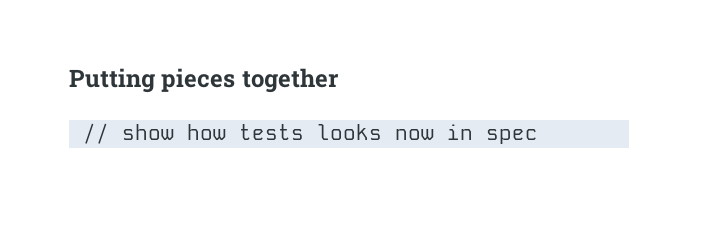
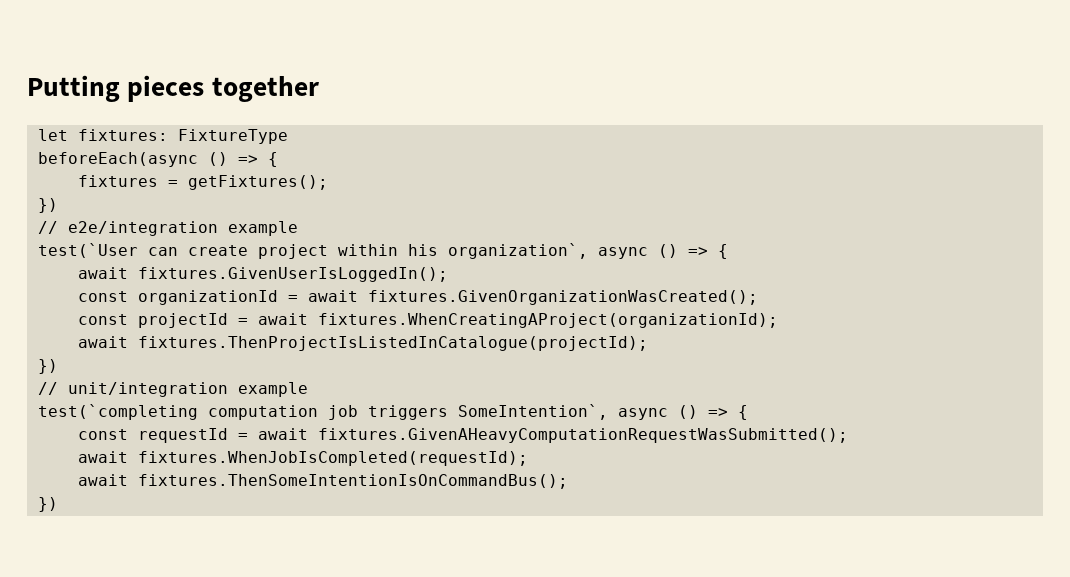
- // show how tests looks now in spec
+ let fixtures: FixtureType
+ beforeEach(async () => {
+ fixtures = getFixtures();
+ })
+ // e2e/integration example
+ test(`User can create project within his organization`, async () => {
+ await fixtures.GivenUserIsLoggedIn();
+ const organizationId = await fixtures.GivenOrganizationWasCreated();
+ const projectId = await fixtures.WhenCreatingAProject(organizationId);
+ await fixtures.ThenProjectIsListedInCatalogue(projectId);
+ })
+ // unit/integration example
+ test(`completing computation job triggers SomeIntention`, async () => {
+ const requestId = await fixtures.GivenAHeavyComputationRequestWasSubmitted();
+ await fixtures.WhenJobIsCompleted(requestId);
+ await fixtures.ThenSomeIntentionIsOnCommandBus();
+ })

